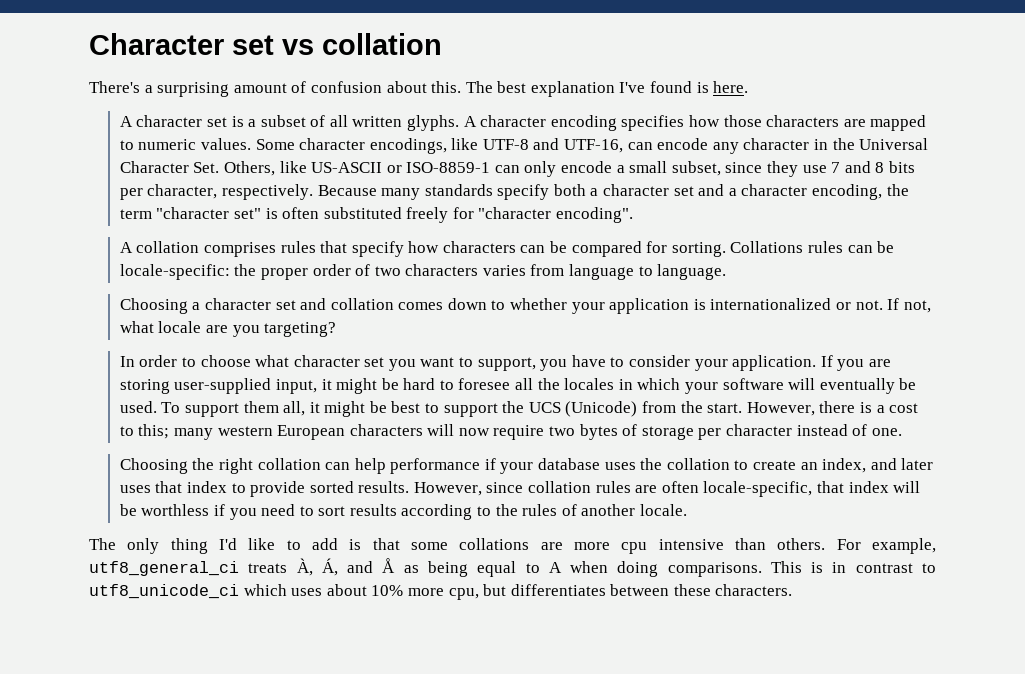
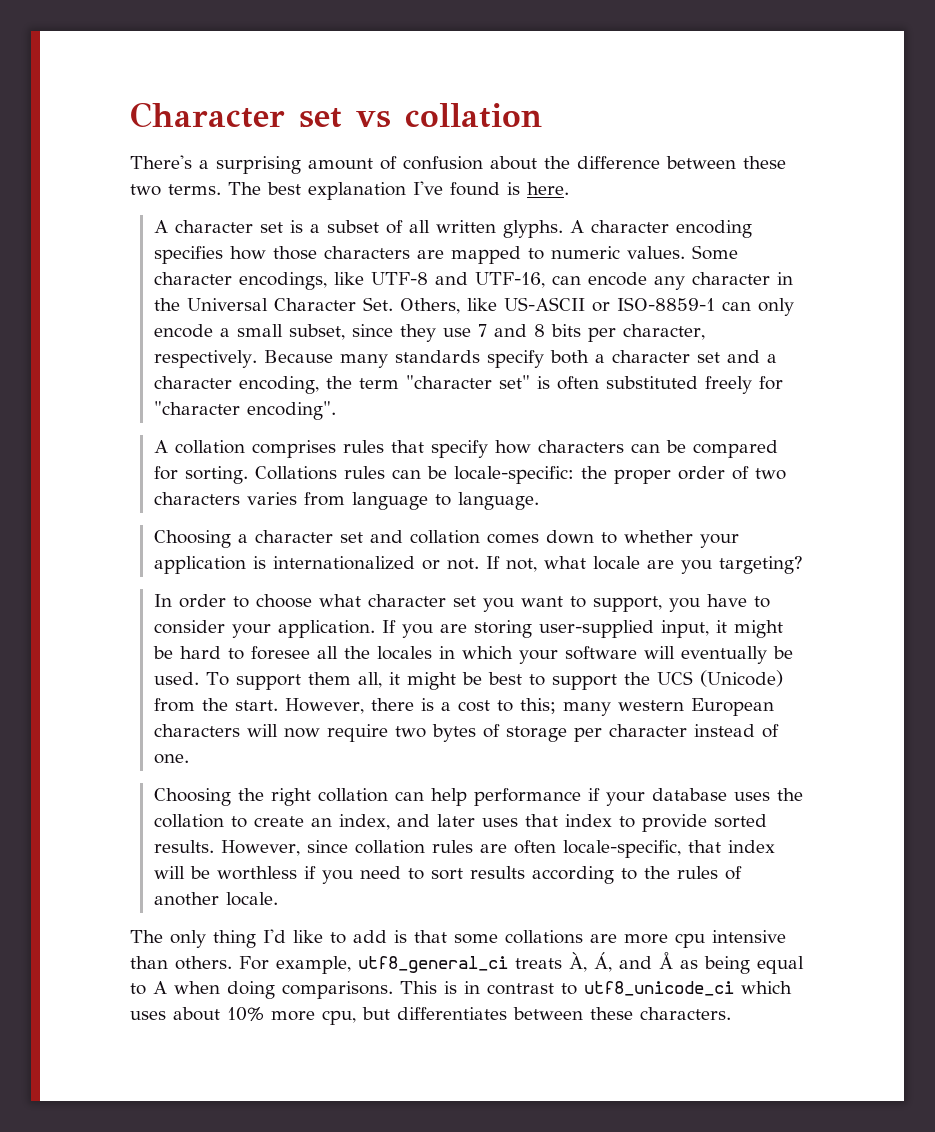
- There's a surprising amount of confusion about this.
+ There's a surprising amount of confusion about the difference between these two terms.

